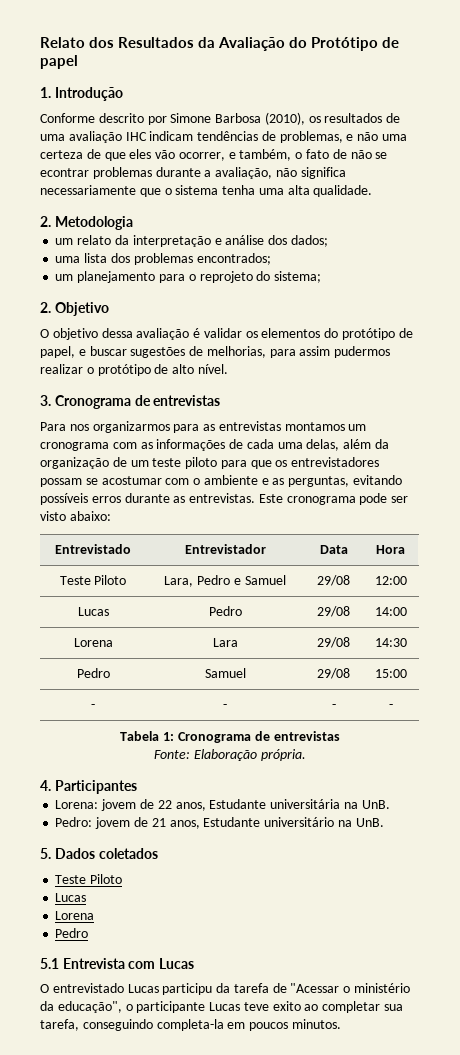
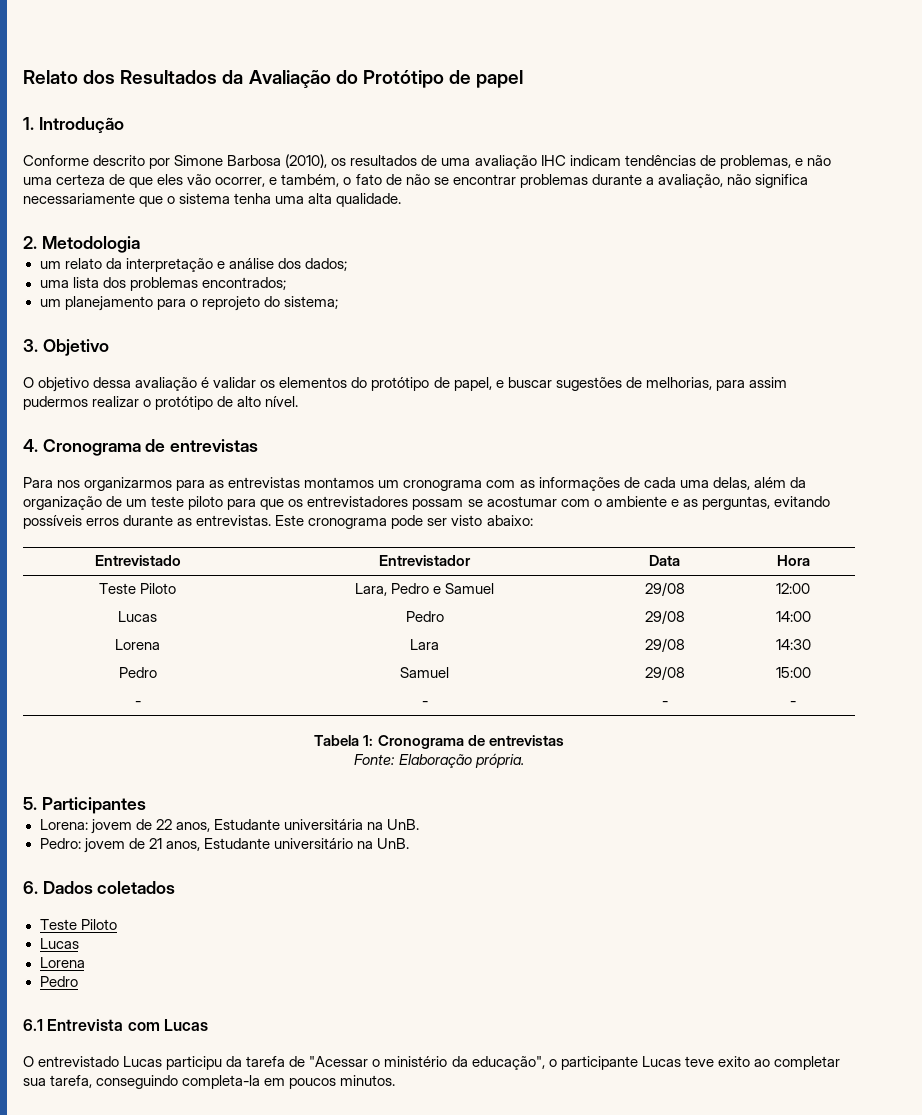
- Conforme descrito por Simone Barbosa (2010), os resultados de uma avaliação IHC indicam tendências de problemas, e não uma certeza de que eles vão ocorrer, e também, o fato de não se econtrar problemas durante a avaliação, não significa necessariamente que o sistema tenha uma alta qualidade.
+ Conforme descrito por Simone Barbosa (2010), os resultados de uma avaliação IHC indicam tendências de problemas, e não uma certeza de que eles vão ocorrer, e também, o fato de não se encontrar problemas durante a avaliação, não significa necessariamente que o sistema tenha uma alta qualidade.
- 2. Objetivo
+ 3. Objetivo
- 3. Cronograma de entrevistas
+ 4. Cronograma de entrevistas
- 4. Participantes
+ 5. Participantes
- 5. Dados coletados
+ 6. Dados coletados
- 5.1 Entrevista com Lucas
+ 6.1 Entrevista com Lucas

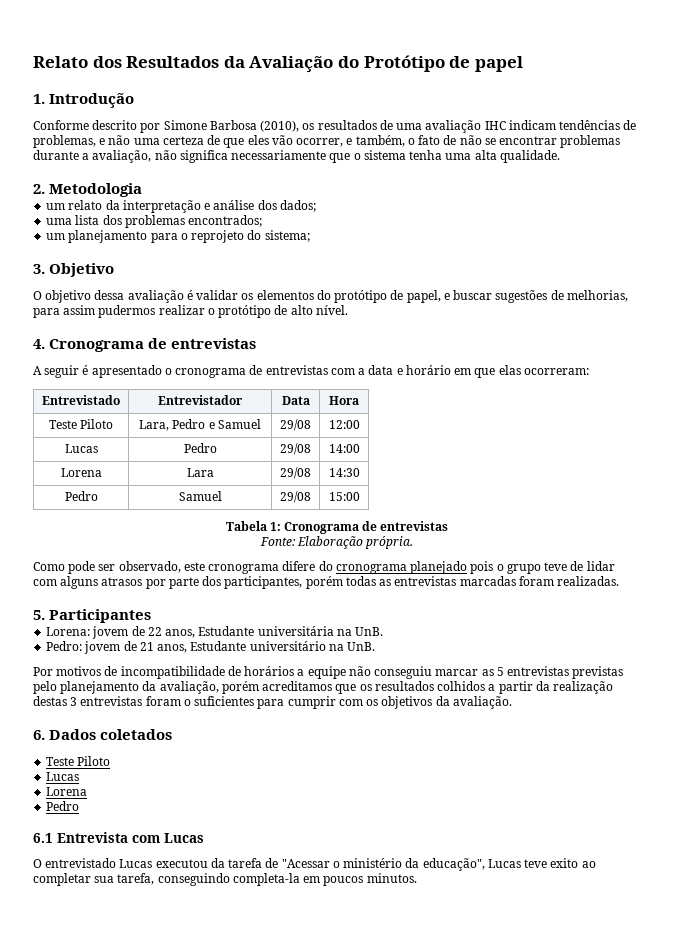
- Para nos organizarmos para as entrevistas montamos um cronograma com as informações de cada uma delas, além da organização de um teste piloto para que os entrevistadores possam se acostumar com o ambiente e as perguntas, evitando possíveis erros durante as entrevistas. Este cronograma pode ser visto abaixo:
+ A seguir é apresentado o cronograma de entrevistas com a data e horário em que elas ocorreram:
- - | - | - | -
+ Como pode ser observado, este cronograma difere do cronograma planejado pois o grupo teve de lidar com alguns atrasos por parte dos participantes, porém todas as entrevistas marcadas foram realizadas.
+ Por motivos de incompatibilidade de horários a equipe não conseguiu marcar as 5 entrevistas previstas pelo planejamento da avaliação, porém acreditamos que os resultados colhidos a partir da realização destas 3 entrevistas foram o suficientes para cumprir com os objetivos da avaliação.
- O entrevistado Lucas participu da tarefa de "Acessar o ministério da educação", o participante Lucas teve exito ao completar sua tarefa, conseguindo completa-la em poucos minutos.
+ O entrevistado Lucas executou da tarefa de "Acessar o ministério da educação", Lucas teve exito ao completar sua tarefa, conseguindo completa-la em poucos minutos.

